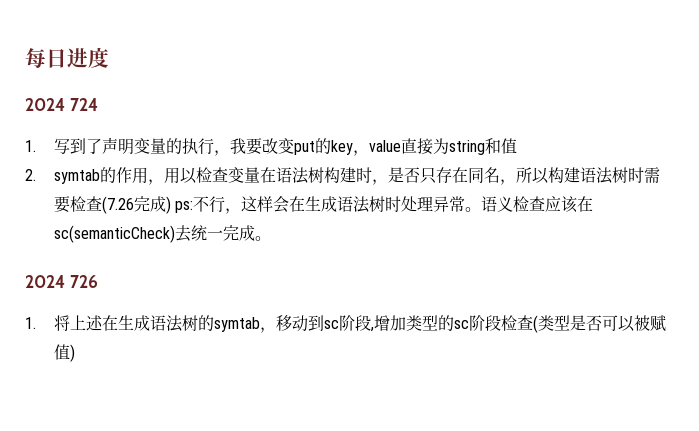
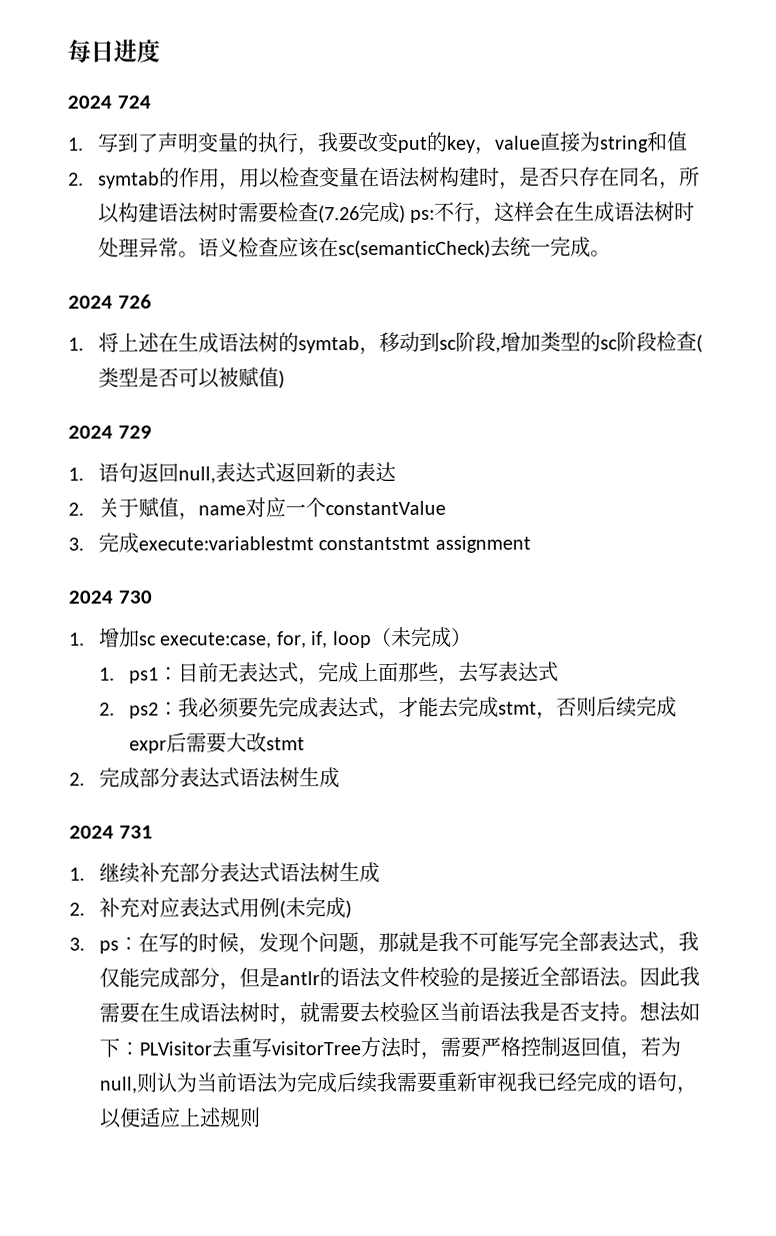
+ 2024 729
+ 1.语句返回null,表达式返回新的表达
+ 2.关于赋值，name对应一个constantValue
+ 3.完成execute:variablestmt constantstmt assignment
+ 2024 730
+ 1.增加sc execute:case, for, if, loop（未完成）
+ 1. ps1：目前无表达式，完成上面那些，去写表达式
+ 2. ps2：我必须要先完成表达式，才能去完成stmt，否则后续完成expr后需要大改stmt
+ 2.完成部分表达式语法树生成
+ 2024 731
+ 1.继续补充部分表达式语法树生成
+ 2.补充对应表达式用例(未完成)
+ 3. ps：在写的时候，发现个问题，那就是我不可能写完全部表达式，我仅能完成部分，但是antlr的语法文件校验的是接近全部语法。因此我需要在生成语法树时，就需要去校验区当前语法我是否支持。想法如下：PLVisitor去重写visitorTree方法时，需要严格控制返回值，若为null,则认为当前语法为完成后续我需要重新审视我已经完成的语句，以便适应上述规则

